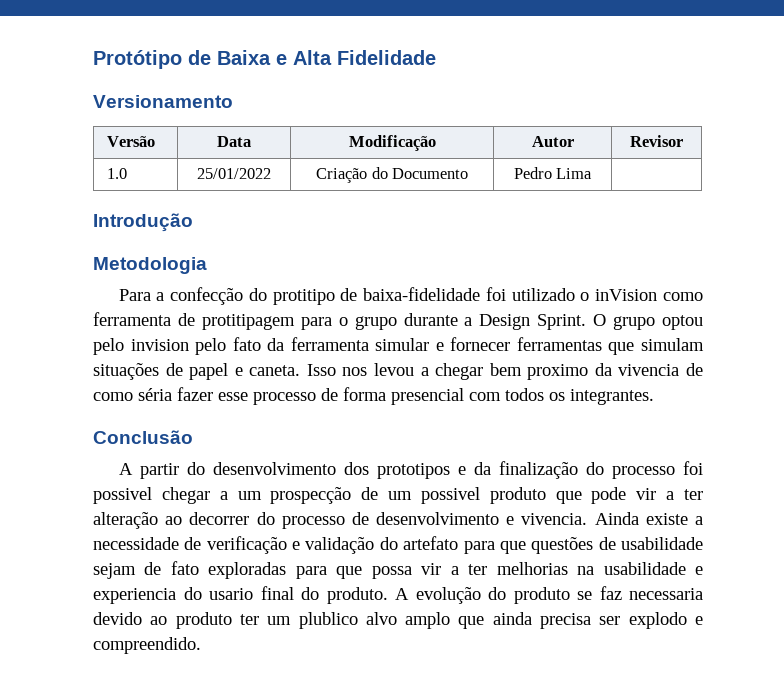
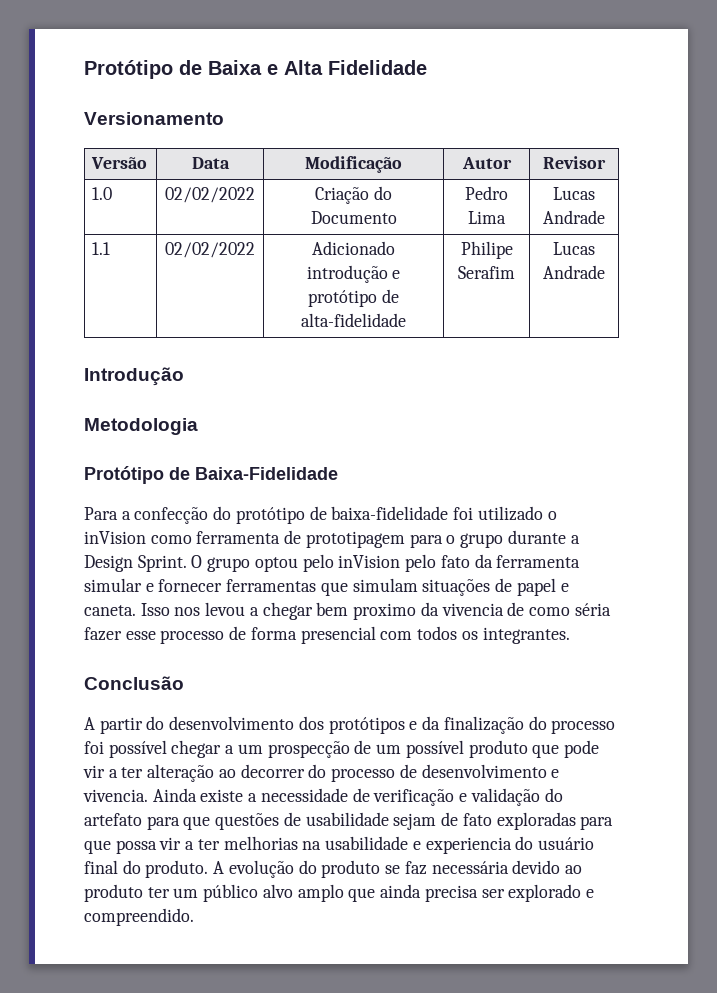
- 1.0 | 25/01/2022 | Criação do Documento | Pedro Lima |
+ 1.0 | 02/02/2022 | Criação do Documento | Pedro Lima | Lucas Andrade
+ 1.1 | 02/02/2022 | Adicionado introdução e protótipo de alta-fidelidade | Philipe Serafim | Lucas Andrade
+ Protótipo de Baixa-Fidelidade
- Para a confecção do protitipo de baixa-fidelidade foi utilizado o inVision como ferramenta de protitipagem para o grupo durante a Design Sprint.
+ Para a confecção do protótipo de baixa-fidelidade foi utilizado o inVision como ferramenta de prototipagem para o grupo durante a Design Sprint.
- O grupo optou pelo invision pelo fato da ferramenta simular e fornecer ferramentas que simulam situações de papel e caneta.
+ O grupo optou pelo inVision pelo fato da ferramenta simular e fornecer ferramentas que simulam situações de papel e caneta.
- A partir do desenvolvimento dos prototipos e da finalização do processo foi possivel chegar a um prospecção de um possivel produto que pode vir a ter alteração ao decorrer do processo de desenvolvimento e vivencia.
+ A partir do desenvolvimento dos protótipos e da finalização do processo foi possível chegar a um prospecção de um possível produto que pode vir a ter alteração ao decorrer do processo de desenvolvimento e vivencia.
- Ainda existe a necessidade de verificação e validação do artefato para que questões de usabilidade sejam de fato exploradas para que possa vir a ter melhorias na usabilidade e experiencia do usario final do produto.
+ Ainda existe a necessidade de verificação e validação do artefato para que questões de usabilidade sejam de fato exploradas para que possa vir a ter melhorias na usabilidade e experiencia do usuário final do produto.
- A evolução do produto se faz necessaria devido ao produto ter um plublico alvo amplo que ainda precisa ser explodo e compreendido.
+ A evolução do produto se faz necessária devido ao produto ter um público alvo amplo que ainda precisa ser explorado e compreendido.

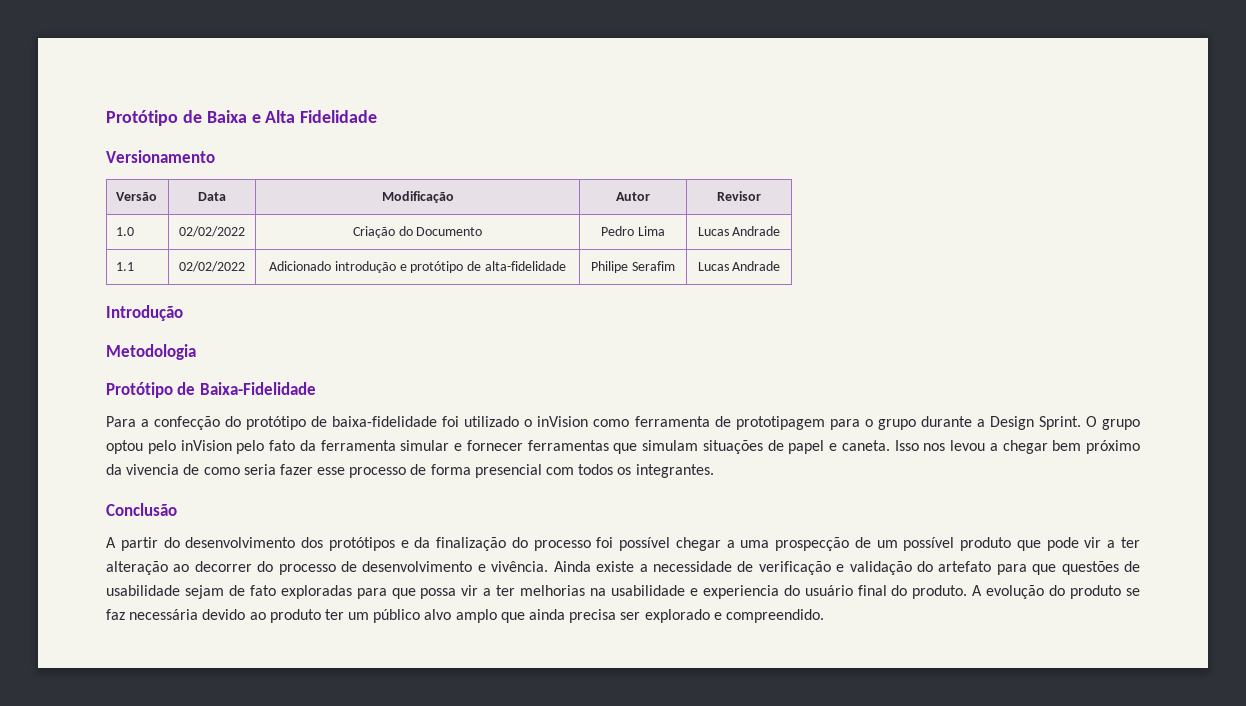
- Isso nos levou a chegar bem proximo da vivencia de como séria fazer esse processo de forma presencial com todos os integrantes.
+ Isso nos levou a chegar bem próximo da vivencia de como seria fazer esse processo de forma presencial com todos os integrantes.
- A partir do desenvolvimento dos protótipos e da finalização do processo foi possível chegar a um prospecção de um possível produto que pode vir a ter alteração ao decorrer do processo de desenvolvimento e vivencia.
+ A partir do desenvolvimento dos protótipos e da finalização do processo foi possível chegar a uma prospecção de um possível produto que pode vir a ter alteração ao decorrer do processo de desenvolvimento e vivência.

